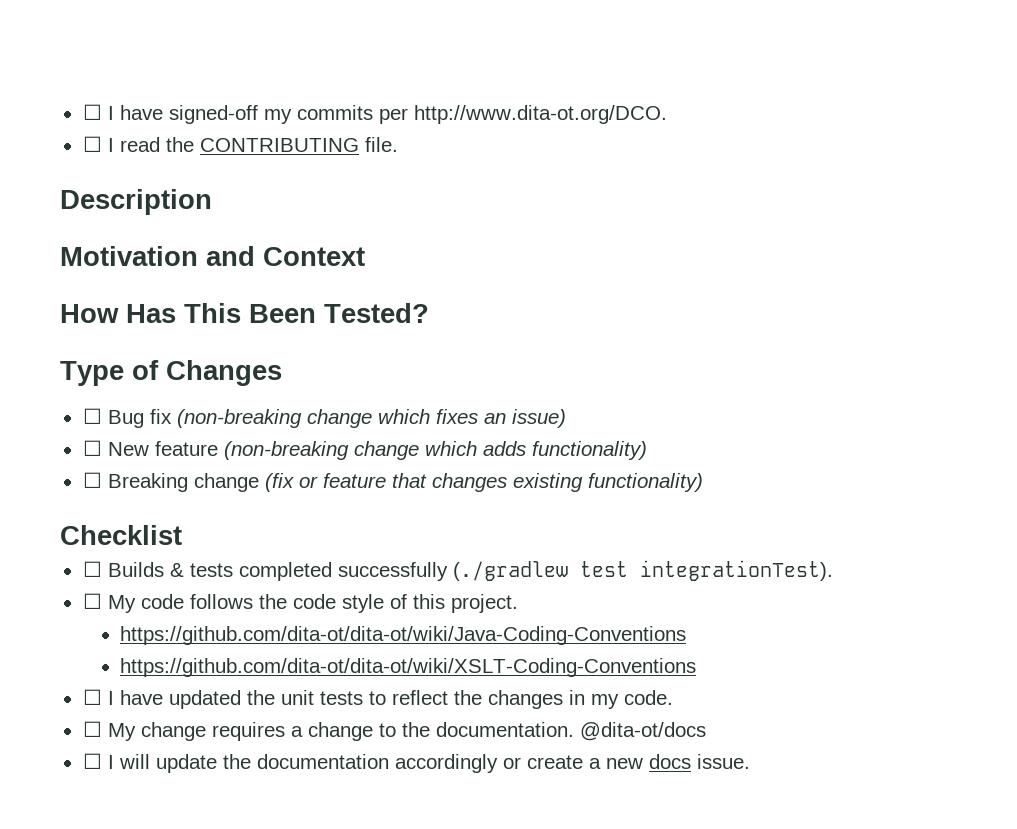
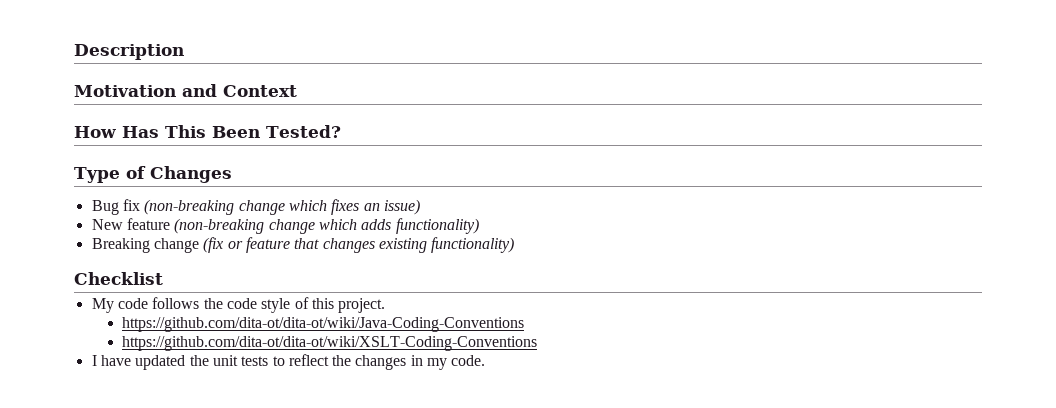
- ☐ I have signed-off my commits per http://www.dita-ot.org/DCO.
- ☐ I read the CONTRIBUTING file.
- ☐ Bug fix (non-breaking change which fixes an issue)
+ Bug fix (non-breaking change which fixes an issue)
- ☐ New feature (non-breaking change which adds functionality)
+ New feature (non-breaking change which adds functionality)
- ☐ Breaking change (fix or feature that changes existing functionality)
+ Breaking change (fix or feature that changes existing functionality)
- ☐ Builds & tests completed successfully (./gradlew test integrationTest).
- ☐ My code follows the code style of this project.
+ My code follows the code style of this project.
- ☐ I have updated the unit tests to reflect the changes in my code.
+ I have updated the unit tests to reflect the changes in my code.
- ☐ My change requires a change to the documentation. @dita-ot/docs
- ☐ I will update the documentation accordingly or create a new docs issue.

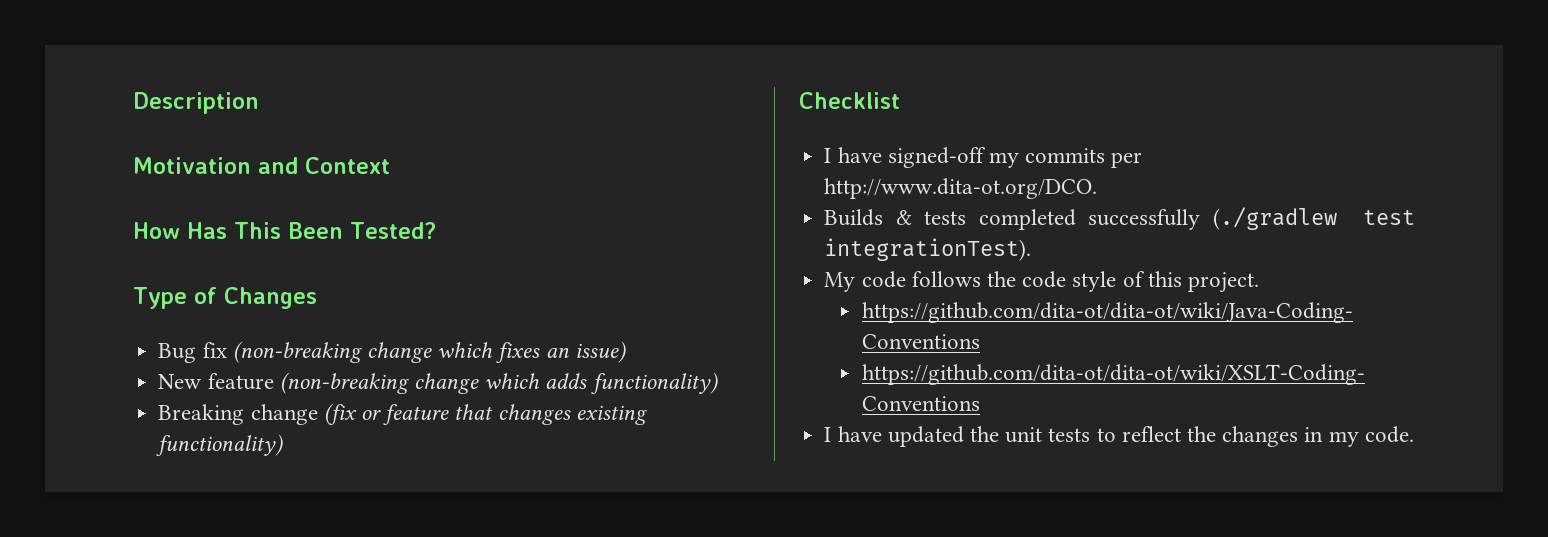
+ I have signed-off my commits per http://www.dita-ot.org/DCO.
+ Builds & tests completed successfully (./gradlew test integrationTest).

